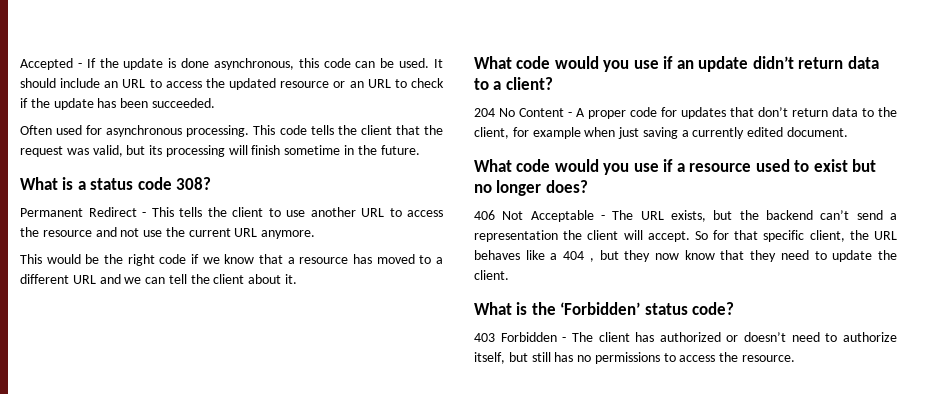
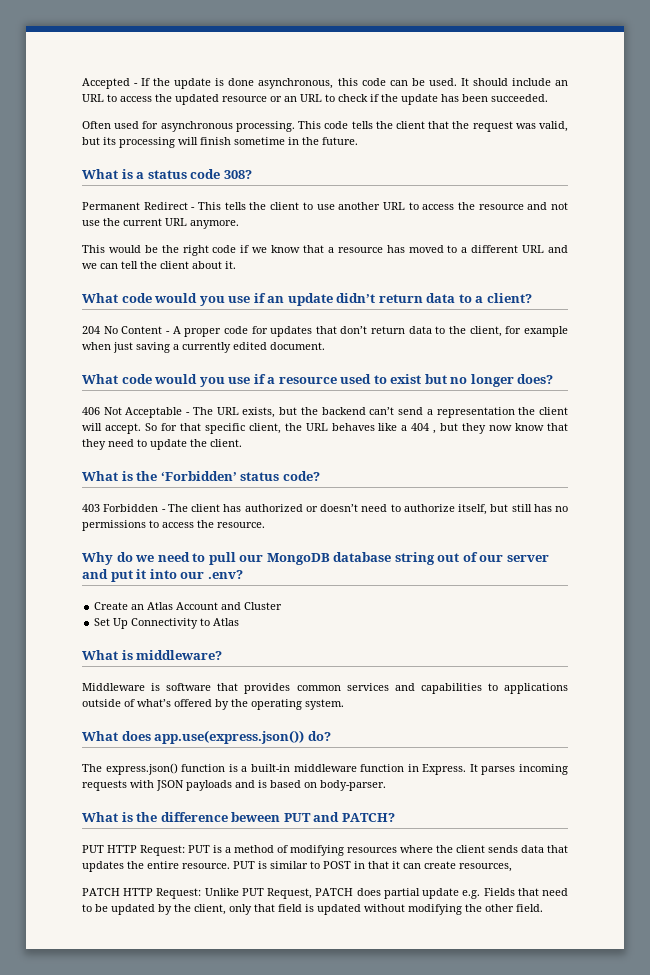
+ Why do we need to pull our MongoDB database string out of our server and put it into our .env?
+ Create an Atlas Account and Cluster
+ Set Up Connectivity to Atlas
+ What is middleware?
+ Middleware is software that provides common services and capabilities to applications outside of what’s offered by the operating system.
+ What does app.use(express.json()) do?
+ The express.json() function is a built-in middleware function in Express. It parses incoming requests with JSON payloads and is based on body-parser.
+ What is the difference beween PUT and PATCH?
+ PUT HTTP Request: PUT is a method of modifying resources where the client sends data that updates the entire resource. PUT is similar to POST in that it can create resources,
+ PATCH HTTP Request: Unlike PUT Request, PATCH does partial update e.g. Fields that need to be updated by the client, only that field is updated without modifying the other field.

